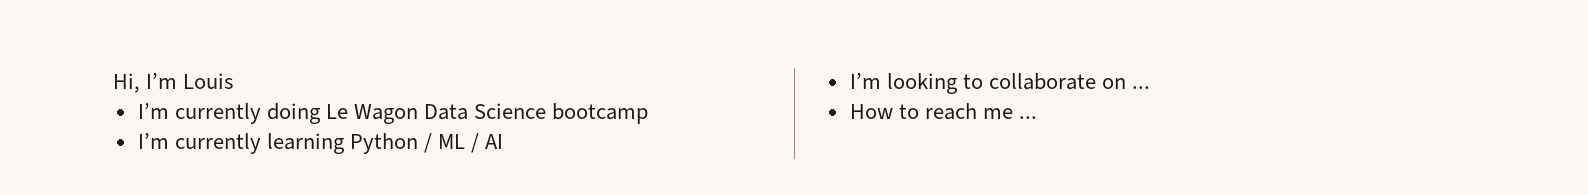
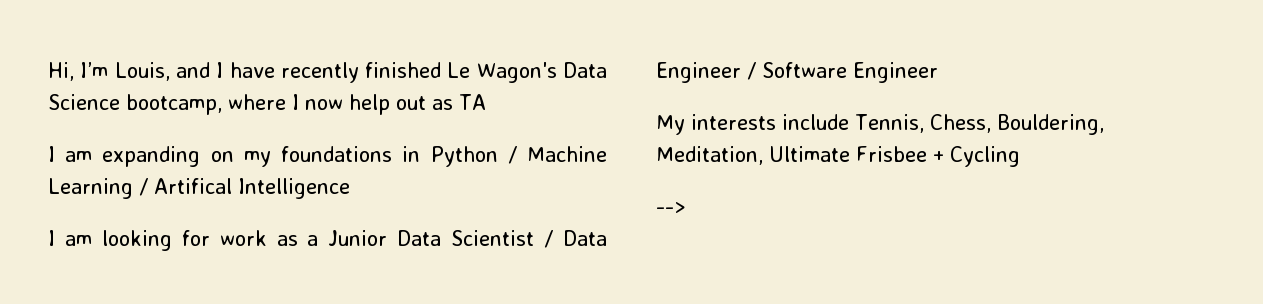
- Hi, I’m Louis
- I’m currently doing Le Wagon Data Science bootcamp
- I’m currently learning Python / ML / AI
- I’m looking to collaborate on ...
- How to reach me ...
+ Hi, I’m Louis, and I have recently finished Le Wagon's Data Science bootcamp, where I now help out as TA
+ I am expanding on my foundations in Python / Machine Learning / Artifical Intelligence
+ I am looking for work as a Junior Data Scientist / Data Engineer / Software Engineer
+ My interests include Tennis, Chess, Bouldering, Meditation, Ultimate Frisbee + Cycling
+ -->

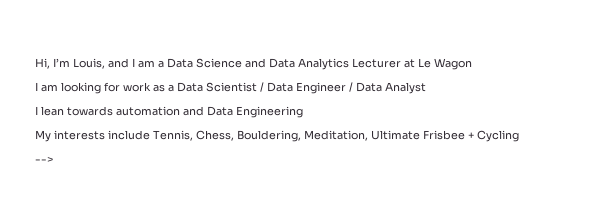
- Hi, I’m Louis, and I have recently finished Le Wagon's Data Science bootcamp, where I now help out as TA
- I am expanding on my foundations in Python / Machine Learning / Artifical Intelligence
+ Hi, I’m Louis, and I am a Data Science and Data Analytics Lecturer at Le Wagon
- I am looking for work as a Junior Data Scientist / Data Engineer / Software Engineer
+ I am looking for work as a Data Scientist / Data Engineer / Data Analyst
+ I lean towards automation and Data Engineering

